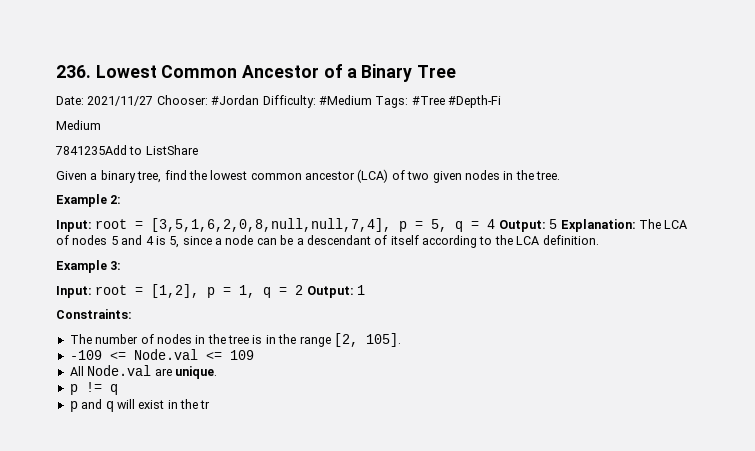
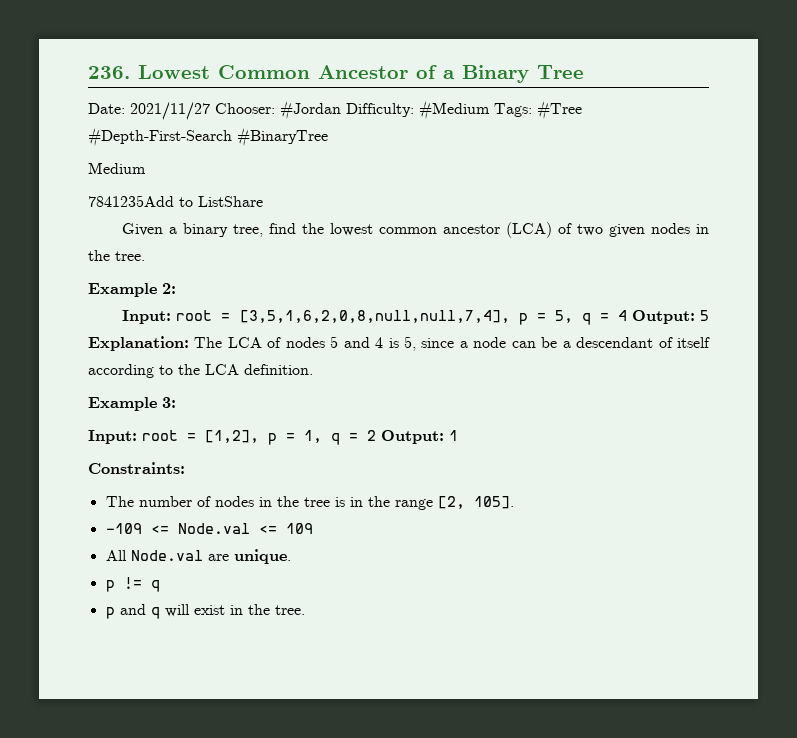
- Date: 2021/11/27 Chooser: #Jordan Difficulty: #Medium Tags: #Tree #Depth-Fi
+ Date: 2021/11/27 Chooser: #Jordan Difficulty: #Medium Tags: #Tree #Depth-First-Search #BinaryTree
- p and q will exist in the tr
+ p and q will exist in the tree.

